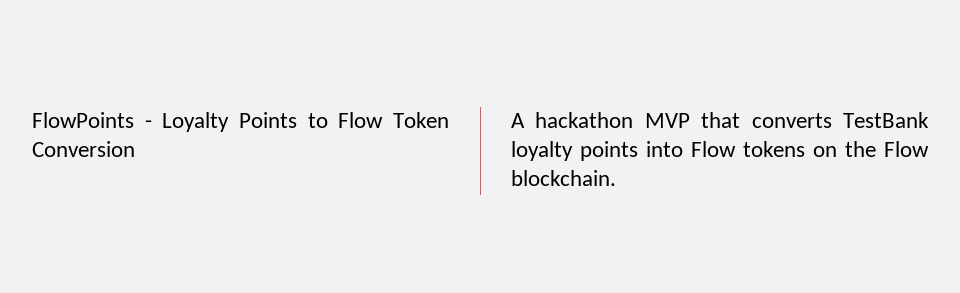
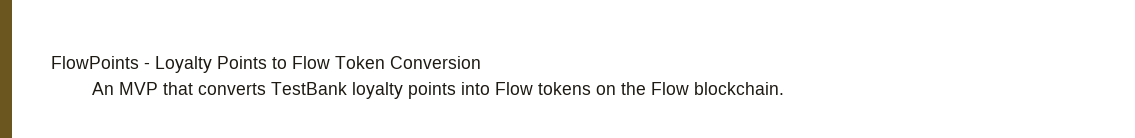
- A hackathon MVP that converts TestBank loyalty points into Flow tokens on the Flow blockchain.
+ An MVP that converts TestBank loyalty points into Flow tokens on the Flow blockchain.

